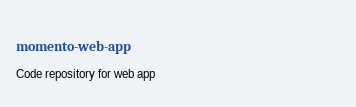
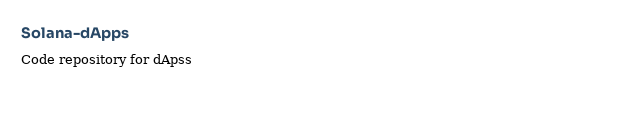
- momento-web-app
+ Solana-dApps
- Code repository for web app
+ Code repository for dApss

